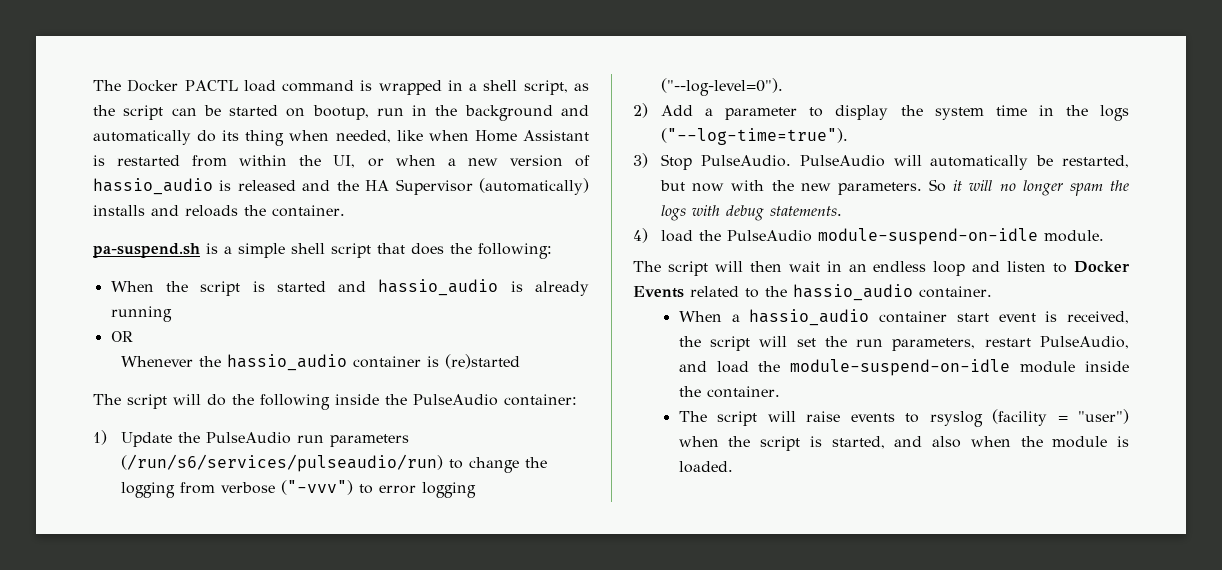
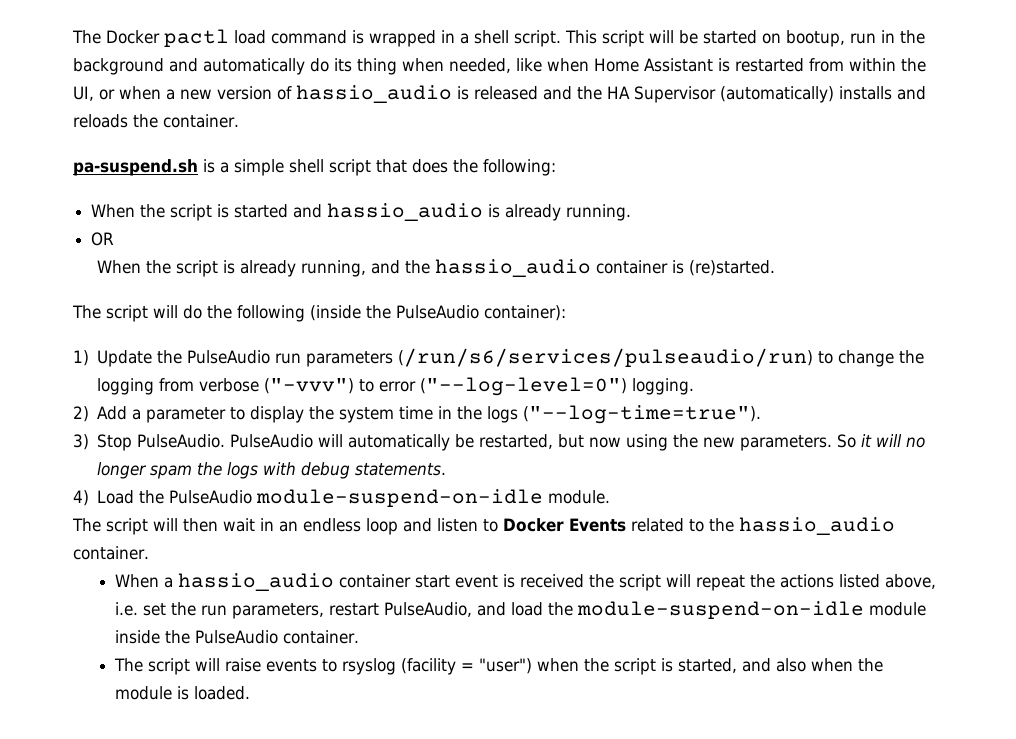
- The Docker PACTL load command is wrapped in a shell script, as the script can be started on bootup, run in the background and automatically do its thing when needed, like when Home Assistant is restarted from within the UI, or when a new version of hassio_audio is released and the HA Supervisor (automatically) installs and reloads the container.
+ The Docker pactl load command is wrapped in a shell script. This script will be started on bootup, run in the background and automatically do its thing when needed, like when Home Assistant is restarted from within the UI, or when a new version of hassio_audio is released and the HA Supervisor (automatically) installs and reloads the container.
- When the script is started and hassio_audio is already running
+ When the script is started and hassio_audio is already running.
- Whenever the hassio_audio container is (re)started
+ When the script is already running, and the hassio_audio container is (re)started.
- The script will do the following inside the PulseAudio container:
+ The script will do the following (inside the PulseAudio container):
- 1) Update the PulseAudio run parameters (/run/s6/services/pulseaudio/run) to change the logging from verbose ("-vvv") to error logging ("--log-level=0").
+ 1) Update the PulseAudio run parameters (/run/s6/services/pulseaudio/run) to change the logging from verbose ("-vvv") to error ("--log-level=0") logging.
- PulseAudio will automatically be restarted, but now with the new parameters.
+ PulseAudio will automatically be restarted, but now using the new parameters.
- 4) load the PulseAudio module-suspend-on-idle module.
+ 4) Load the PulseAudio module-suspend-on-idle module.
- When a hassio_audio container start event is received, the script will set the run parameters, restart PulseAudio, and load the module-suspend-on-idle module inside the container.
+ When a hassio_audio container start event is received the script will repeat the actions listed above, i.e. set the run parameters, restart PulseAudio, and load the module-suspend-on-idle module inside the PulseAudio container.

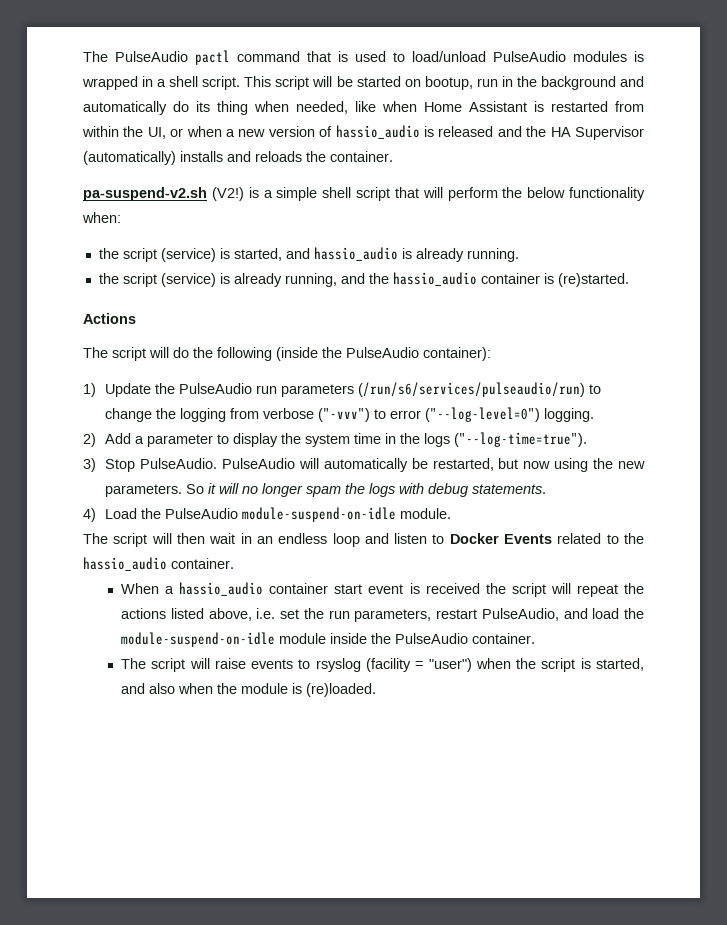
- The Docker pactl load command is wrapped in a shell script.
+ The PulseAudio pactl command that is used to load/unload PulseAudio modules is wrapped in a shell script.
- pa-suspend.sh is a simple shell script that does the following:
- When the script is started and hassio_audio is already running.
+ pa-suspend-v2.sh (V2!) is a simple shell script that will perform the below functionality when:
+ the script (service) is started, and hassio_audio is already running.
- OR
- When the script is already running, and the hassio_audio container is (re)started.
+ the script (service) is already running, and the hassio_audio container is (re)started.
+ Actions
- The script will raise events to rsyslog (facility = "user") when the script is started, and also when the module is loaded.
+ The script will raise events to rsyslog (facility = "user") when the script is started, and also when the module is (re)loaded.

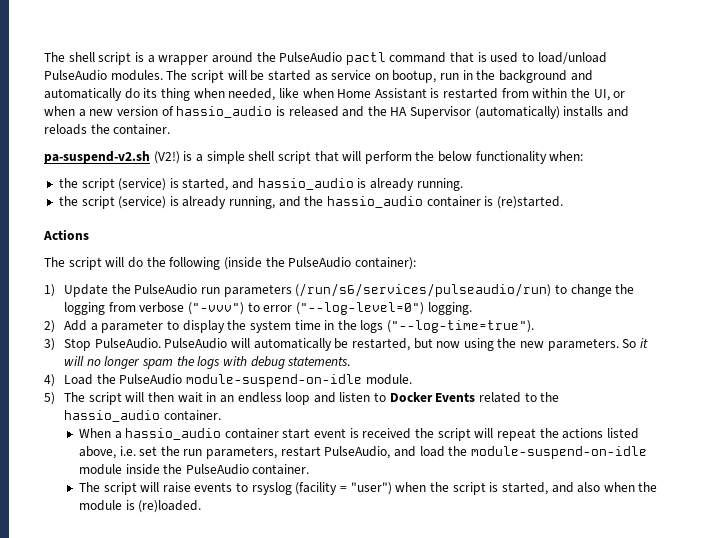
- The PulseAudio pactl command that is used to load/unload PulseAudio modules is wrapped in a shell script. This script will be started on bootup, run in the background and automatically do its thing when needed, like when Home Assistant is restarted from within the UI, or when a new version of hassio_audio is released and the HA Supervisor (automatically) installs and reloads the container.
+ The shell script is a wrapper around the PulseAudio pactl command that is used to load/unload PulseAudio modules. The script will be started as service on bootup, run in the background and automatically do its thing when needed, like when Home Assistant is restarted from within the UI, or when a new version of hassio_audio is released and the HA Supervisor (automatically) installs and reloads the container.
- The script will then wait in an endless loop and listen to Docker Events related to the hassio_audio container.
+ 5) The script will then wait in an endless loop and listen to Docker Events related to the hassio_audio container.

